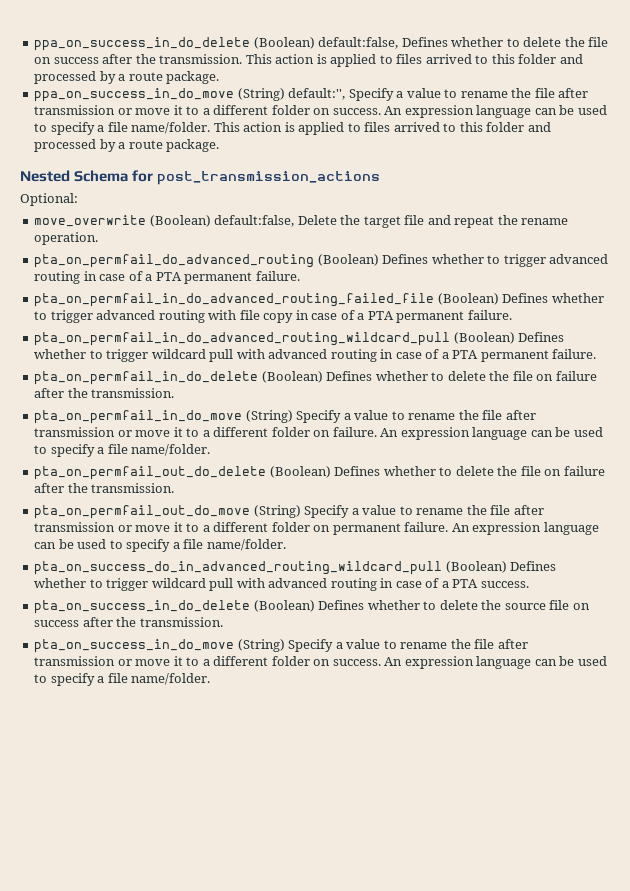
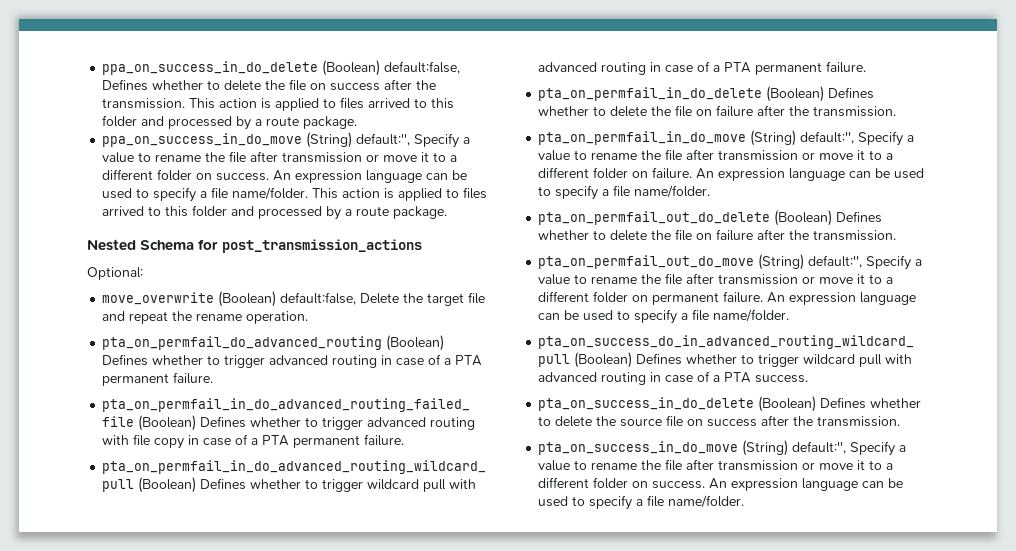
- pta_on_permfail_in_do_move (String) Specify a value to rename the file after transmission or move it to a different folder on failure.
+ pta_on_permfail_in_do_move (String) default:'', Specify a value to rename the file after transmission or move it to a different folder on failure.
- pta_on_permfail_out_do_move (String) Specify a value to rename the file after transmission or move it to a different folder on permanent failure.
+ pta_on_permfail_out_do_move (String) default:'', Specify a value to rename the file after transmission or move it to a different folder on permanent failure.
- pta_on_success_in_do_move (String) Specify a value to rename the file after transmission or move it to a different folder on success.
+ pta_on_success_in_do_move (String) default:'', Specify a value to rename the file after transmission or move it to a different folder on success.

